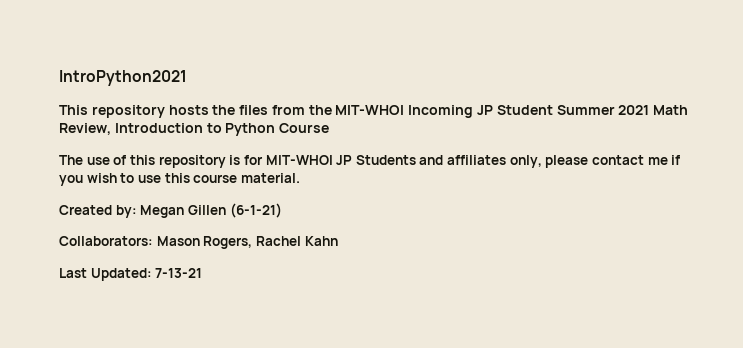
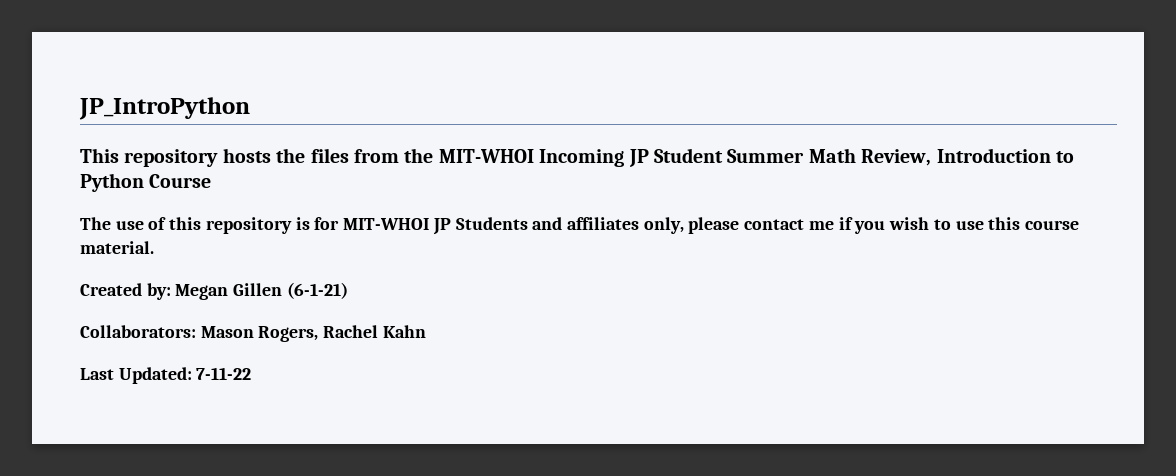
- IntroPython2021
+ JP_IntroPython
- This repository hosts the files from the MIT-WHOI Incoming JP Student Summer 2021 Math Review, Introduction to Python Course
+ This repository hosts the files from the MIT-WHOI Incoming JP Student Summer Math Review, Introduction to Python Course
- Last Updated: 7-13-21
+ Last Updated: 7-11-22

